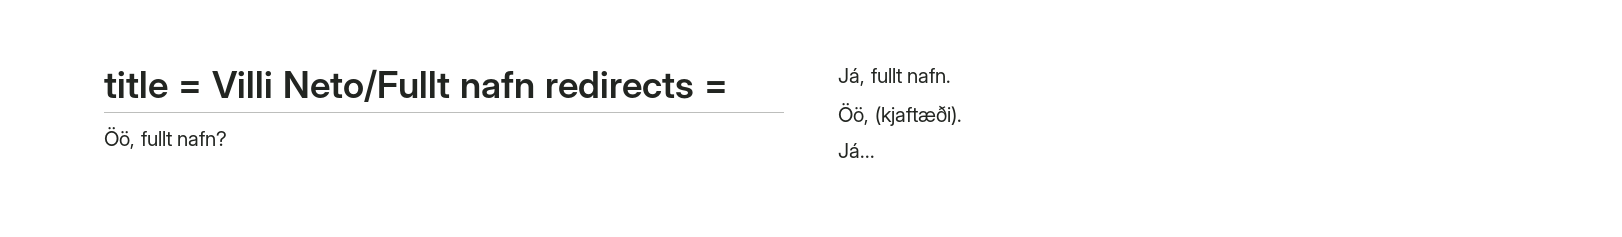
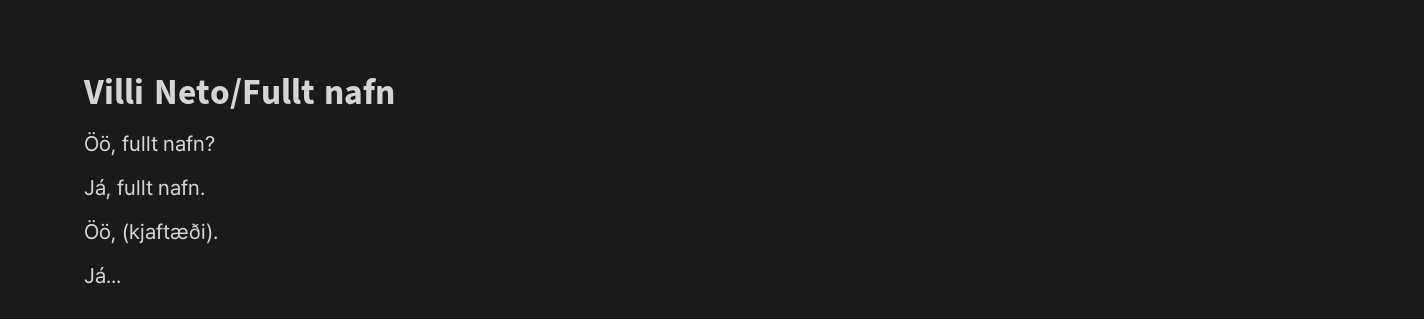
- title = Villi Neto/Fullt nafn redirects =
+ Villi Neto/Fullt nafn

